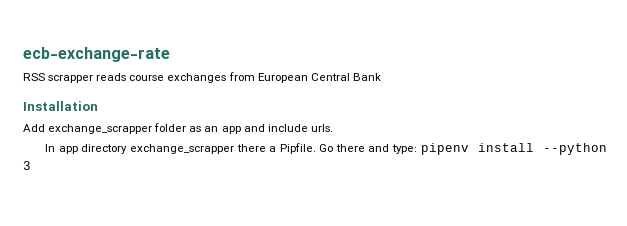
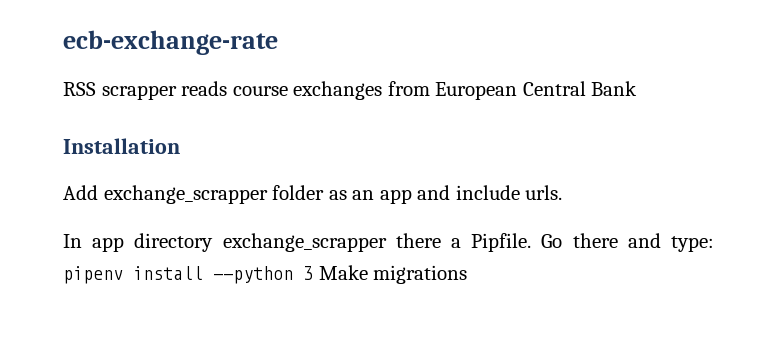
- Go there and type: pipenv install --python 3
+ Go there and type: pipenv install --python 3 Make migrations

